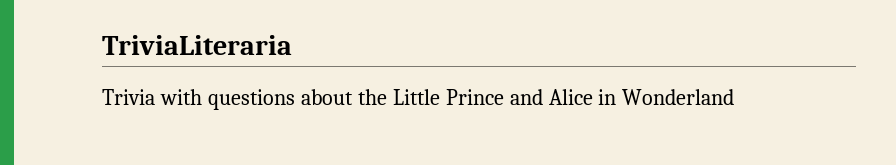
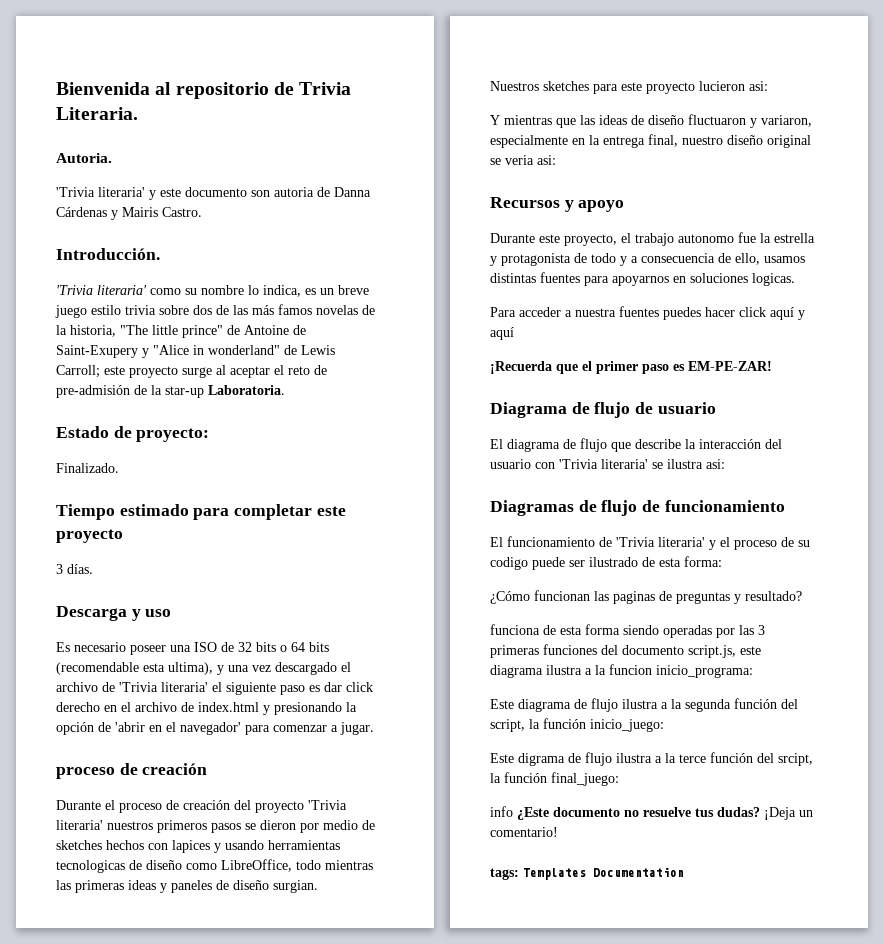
- TriviaLiteraria
- Trivia with questions about the Little Prince and Alice in Wonderland
+ Bienvenida al repositorio de Trivia Literaria.
+ Autoria.
+ 'Trivia literaria' y este documento son autoria de Danna Cárdenas y Mairis Castro.
+ Introducción.
+ 'Trivia literaria' como su nombre lo indica, es un breve juego estilo trivia sobre dos de las más famos novelas de la historia, "The little prince" de Antoine de Saint-Exupery y "Alice in wonderland" de Lewis Carroll; este proyecto surge al aceptar el reto de pre-admisión de la star-up Laboratoria.
+ Estado de proyecto:
+ Finalizado.
+ Tiempo estimado para completar este proyecto
+ 3 días.
+ Descarga y uso
+ Es necesario poseer una ISO de 32 bits o 64 bits (recomendable esta ultima), y una vez descargado el archivo de 'Trivia literaria' el siguiente paso es dar click derecho en el archivo de index.html y presionando la opción de 'abrir en el navegador' para comenzar a jugar.
+ proceso de creación
+ Durante el proceso de creación del proyecto 'Trivia literaria' nuestros primeros pasos se dieron por medio de sketches hechos con lapices y usando herramientas tecnologicas de diseño como LibreOffice, todo mientras las primeras ideas y paneles de diseño surgian.
+ Nuestros sketches para este proyecto lucieron asi:
+ Y mientras que las ideas de diseño fluctuaron y variaron, especialmente en la entrega final, nuestro diseño original se veria asi:
+ Recursos y apoyo
+ Durante este proyecto, el trabajo autonomo fue la estrella y protagonista de todo y a consecuencia de ello, usamos distintas fuentes para apoyarnos en soluciones logicas.
+ Para acceder a nuestra fuentes puedes hacer click aquí y aquí
+ ¡Recuerda que el primer paso es EM-PE-ZAR!
+ Diagrama de flujo de usuario
+ El diagrama de flujo que describe la interacción del usuario con 'Trivia literaria' se ilustra asi:
+ Diagramas de flujo de funcionamiento
+ El funcionamiento de 'Trivia literaria' y el proceso de su codigo puede ser ilustrado de esta forma:
+ ¿Cómo funcionan las paginas de preguntas y resultado?
+ funciona de esta forma siendo operadas por las 3 primeras funciones del documento script.js, este diagrama ilustra a la funcion inicio_programa:
+ Este diagrama de flujo ilustra a la segunda función del script, la función inicio_juego:
+ Este digrama de flujo ilustra a la terce función del srcipt, la función final_juego:
+ info ¿Este documento no resuelve tus dudas? ¡Deja un comentario!
+ tags: Templates Documentation

